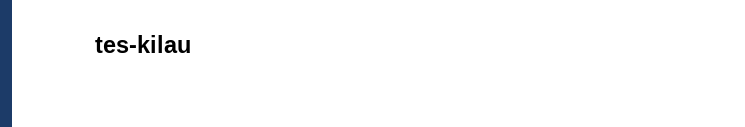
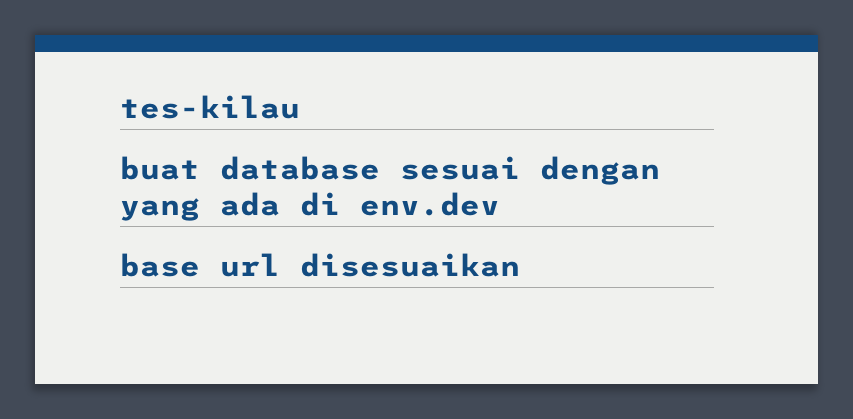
+ buat database sesuai dengan yang ada di env.dev
+ base url disesuaikan

